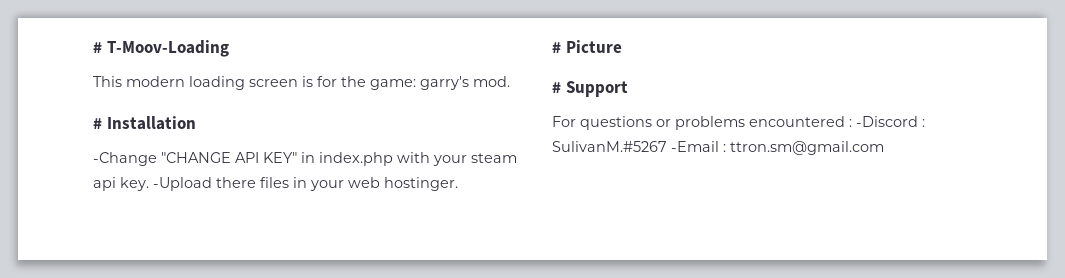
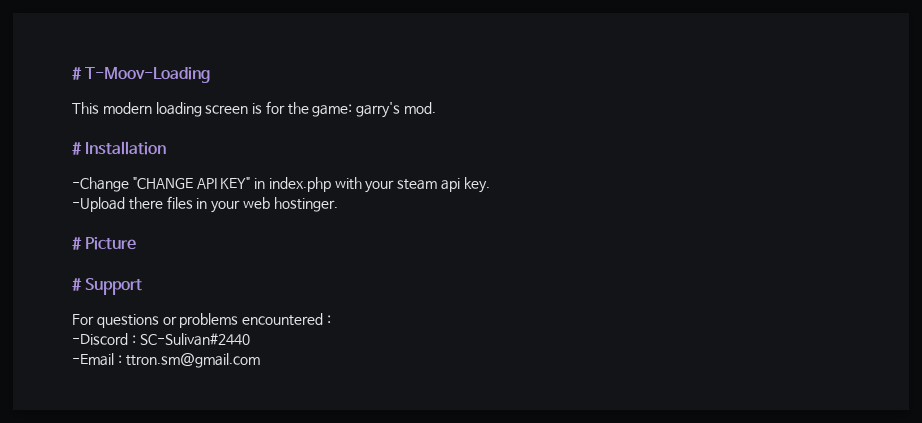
- -Change "CHANGE API KEY" in index.php with your steam api key. -Upload there files in your web hostinger.
+ -Change "CHANGE API KEY" in index.php with your steam api key.
+ -Upload there files in your web hostinger.
- For questions or problems encountered : -Discord : SulivanM.#5267 -Email : ttron.sm@gmail.com
+ For questions or problems encountered :
+ -Discord : SC-Sulivan#2440
+ -Email : ttron.sm@gmail.com

